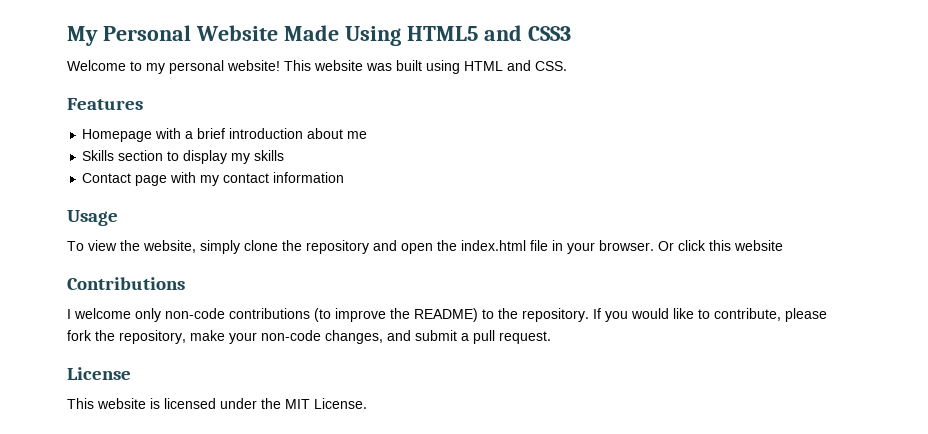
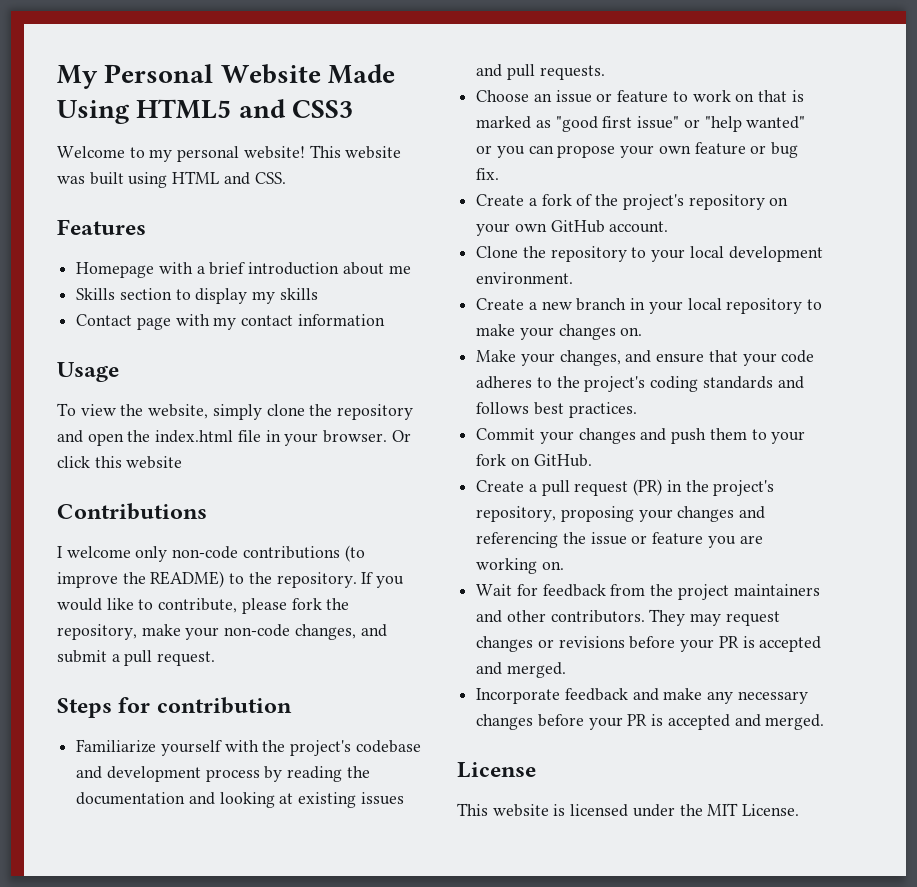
+ Steps for contribution
+ Familiarize yourself with the project's codebase and development process by reading the documentation and looking at existing issues and pull requests.
+ Choose an issue or feature to work on that is marked as "good first issue" or "help wanted" or you can propose your own feature or bug fix.
+ Create a fork of the project's repository on your own GitHub account.
+ Clone the repository to your local development environment.
+ Create a new branch in your local repository to make your changes on.
+ Make your changes, and ensure that your code adheres to the project's coding standards and follows best practices.
+ Commit your changes and push them to your fork on GitHub.
+ Create a pull request (PR) in the project's repository, proposing your changes and referencing the issue or feature you are working on.
+ Wait for feedback from the project maintainers and other contributors. They may request changes or revisions before your PR is accepted and merged.
+ Incorporate feedback and make any necessary changes before your PR is accepted and merged.

